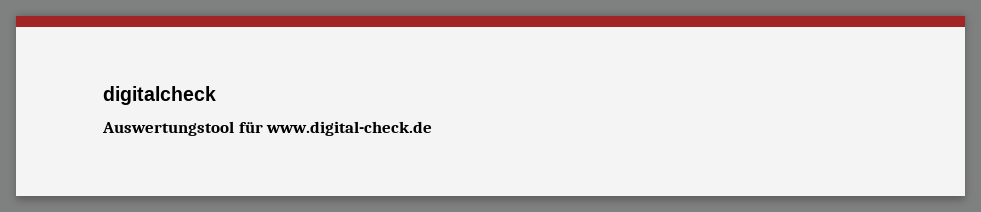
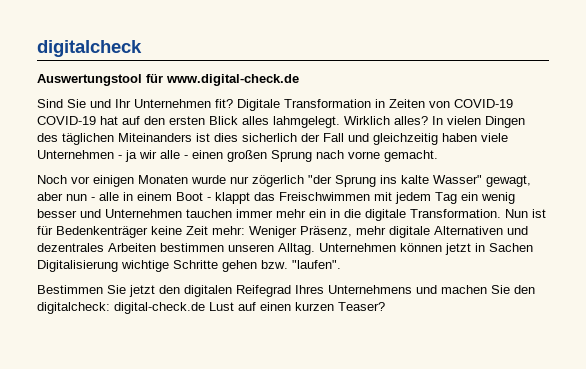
+ Sind Sie und Ihr Unternehmen fit? Digitale Transformation in Zeiten von COVID-19 COVID-19 hat auf den ersten Blick alles lahmgelegt. Wirklich alles? In vielen Dingen des täglichen Miteinanders ist dies sicherlich der Fall und gleichzeitig haben viele Unternehmen - ja wir alle - einen großen Sprung nach vorne gemacht.
+ Noch vor einigen Monaten wurde nur zögerlich "der Sprung ins kalte Wasser" gewagt, aber nun - alle in einem Boot - klappt das Freischwimmen mit jedem Tag ein wenig besser und Unternehmen tauchen immer mehr ein in die digitale Transformation. Nun ist für Bedenkenträger keine Zeit mehr: Weniger Präsenz, mehr digitale Alternativen und dezentrales Arbeiten bestimmen unseren Alltag. Unternehmen können jetzt in Sachen Digitalisierung wichtige Schritte gehen bzw. "laufen".
+ Bestimmen Sie jetzt den digitalen Reifegrad Ihres Unternehmens und machen Sie den digitalcheck: digital-check.de Lust auf einen kurzen Teaser?

